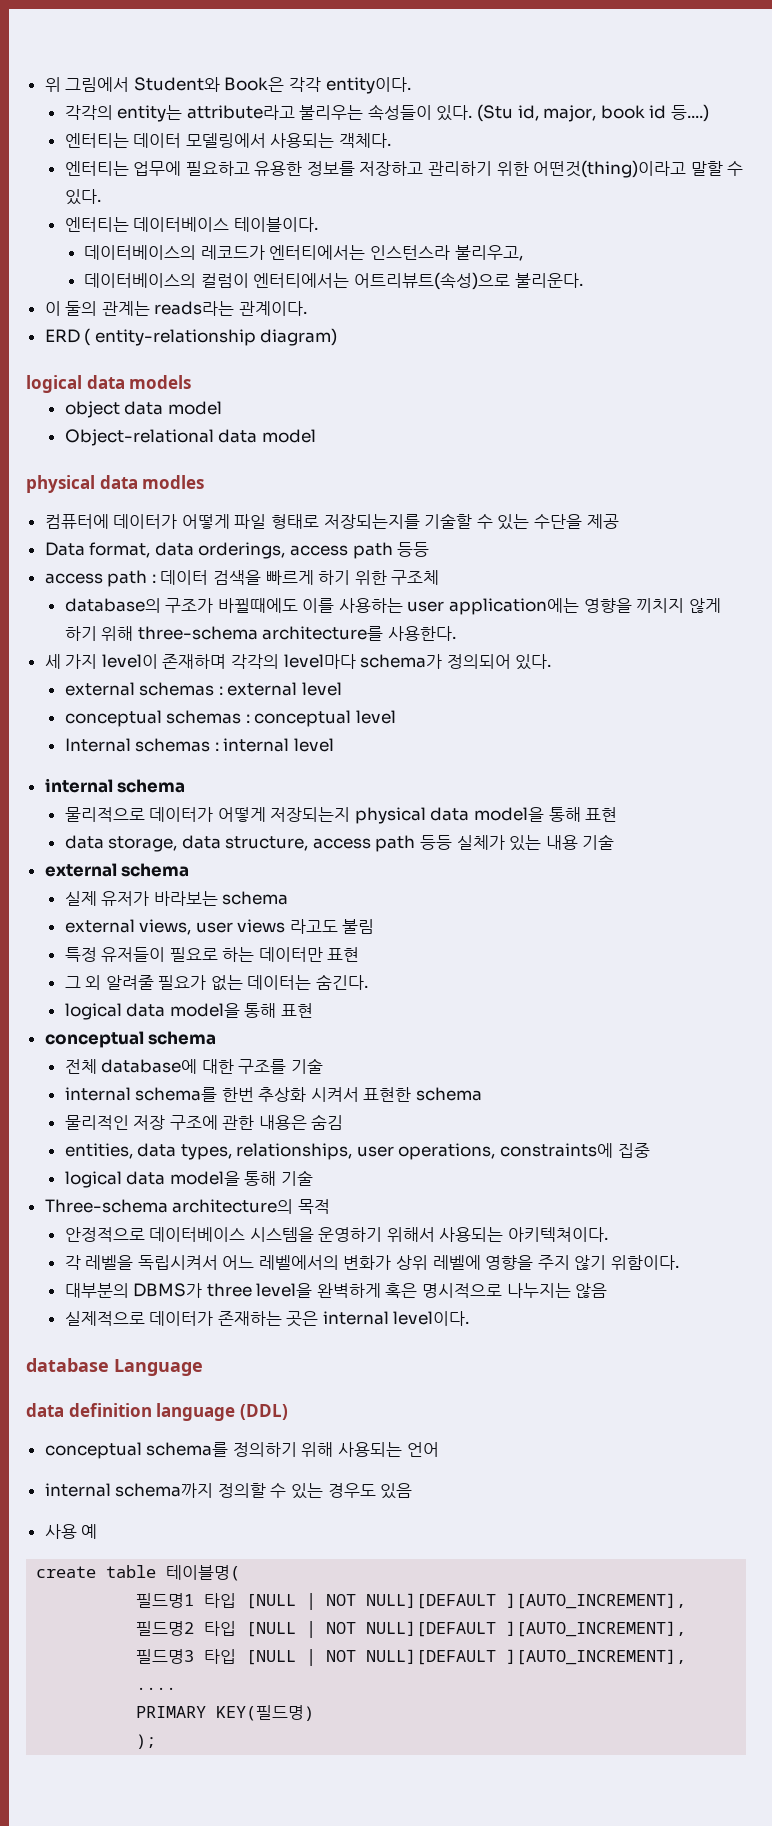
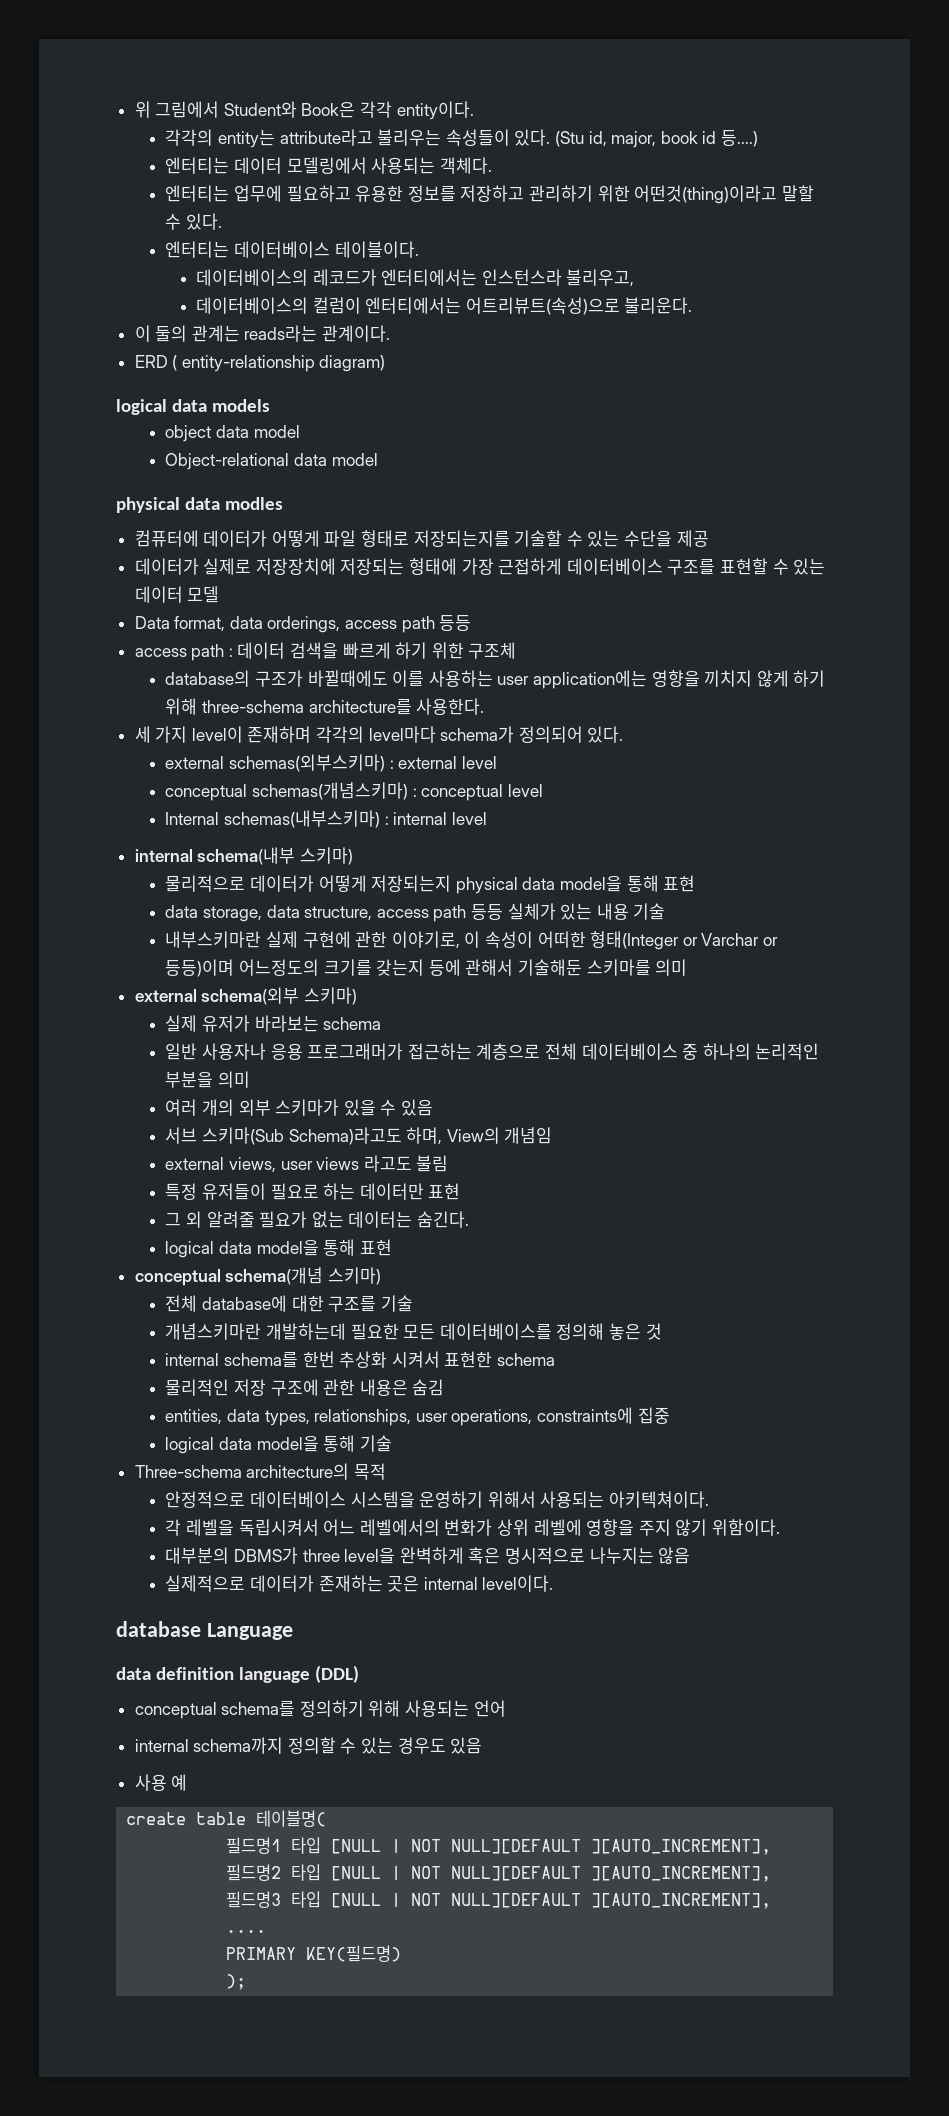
+ 데이터가 실제로 저장장치에 저장되는 형태에 가장 근접하게 데이터베이스 구조를 표현할 수 있는 데이터 모델
- external schemas : external level
+ external schemas(외부스키마) : external level
- conceptual schemas : conceptual level
+ conceptual schemas(개념스키마) : conceptual level
- Internal schemas : internal level
+ Internal schemas(내부스키마) : internal level
- internal schema
+ internal schema(내부 스키마)
- external schema
+ 내부스키마란 실제 구현에 관한 이야기로, 이 속성이 어떠한 형태(Integer or Varchar or 등등)이며 어느정도의 크기를 갖는지 등에 관해서 기술해둔 스키마를 의미
+ external schema(외부 스키마)
+ 일반 사용자나 응용 프로그래머가 접근하는 계층으로 전체 데이터베이스 중 하나의 논리적인 부분을 의미
+ 여러 개의 외부 스키마가 있을 수 있음
+ 서브 스키마(Sub Schema)라고도 하며, View의 개념임
- conceptual schema
+ conceptual schema(개념 스키마)
+ 개념스키마란 개발하는데 필요한 모든 데이터베이스를 정의해 놓은 것

